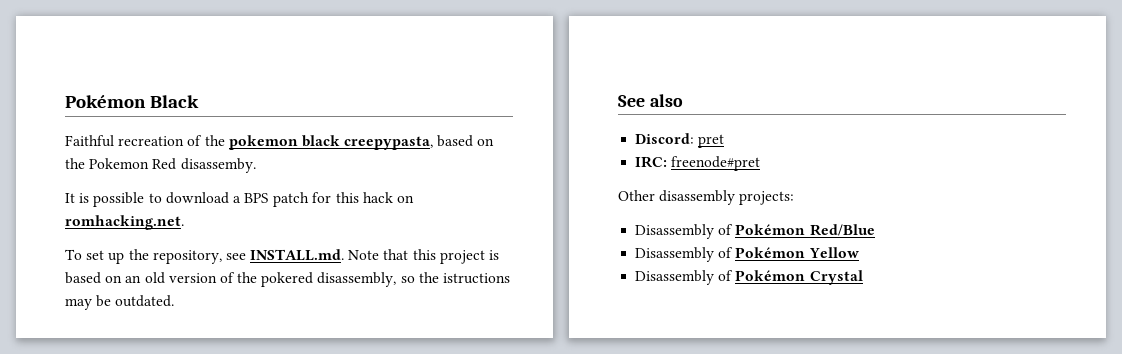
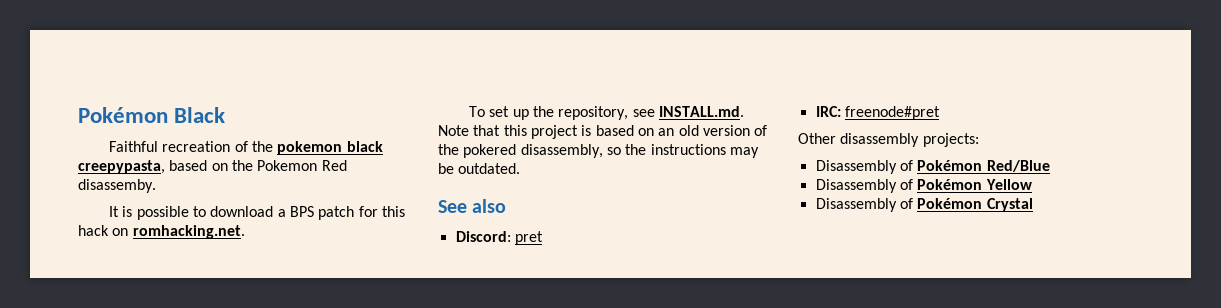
- To set up the repository, see INSTALL.md. Note that this project is based on an old version of the pokered disassembly, so the istructions may be outdated.
+ To set up the repository, see INSTALL.md. Note that this project is based on an old version of the pokered disassembly, so the instructions may be outdated.

